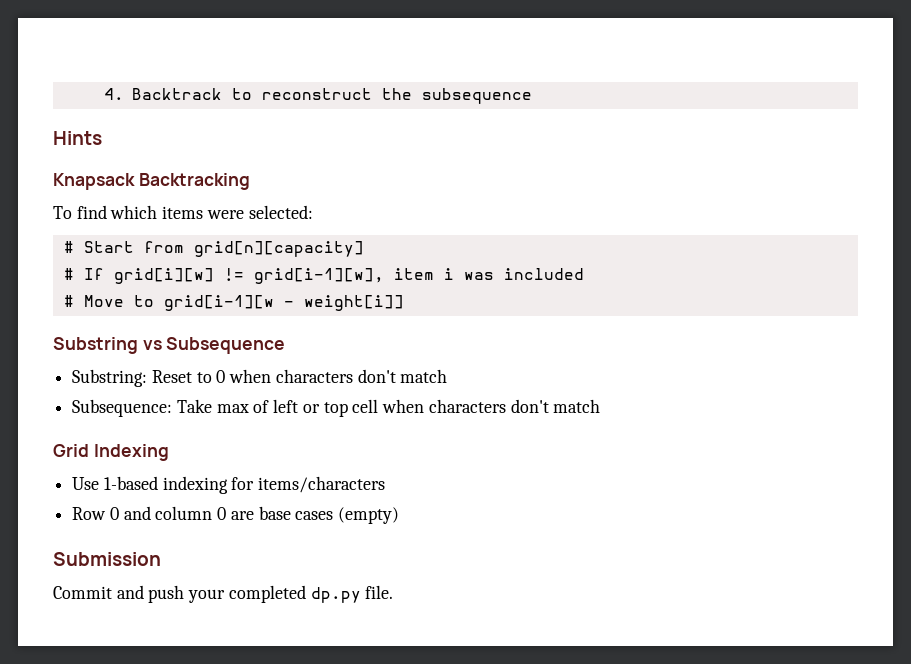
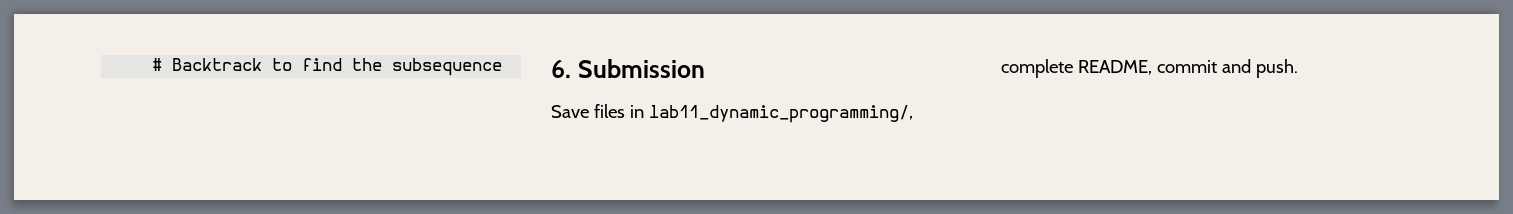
- 4. Backtrack to reconstruct the subsequence
+ # Backtrack to find the subsequence
- Hints
- Knapsack Backtracking
- To find which items were selected:
- # Start from grid[n][capacity]
- # If grid[i][w] != grid[i-1][w], item i was included
- # Move to grid[i-1][w - weight[i]]
- Substring vs Subsequence
- Substring: Reset to 0 when characters don't match
- Subsequence: Take max of left or top cell when characters don't match
- Grid Indexing
- Use 1-based indexing for items/characters
- Row 0 and column 0 are base cases (empty)
- Submission
- Commit and push your completed dp.py file.
+ 6. Submission
+ Save files in lab11_dynamic_programming/, complete README, commit and push.

